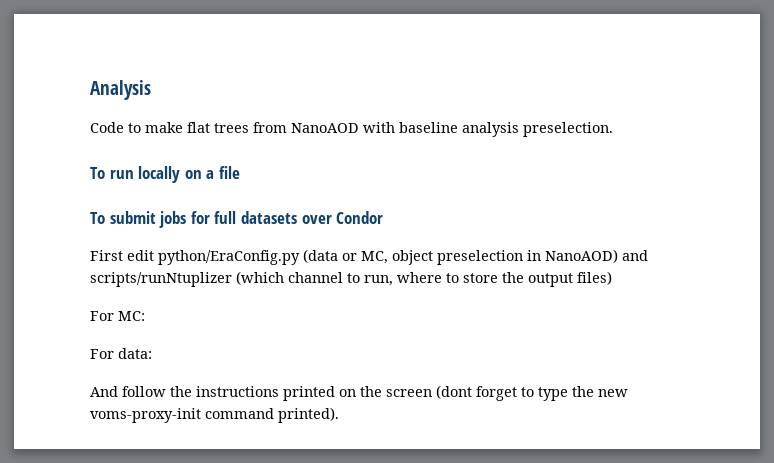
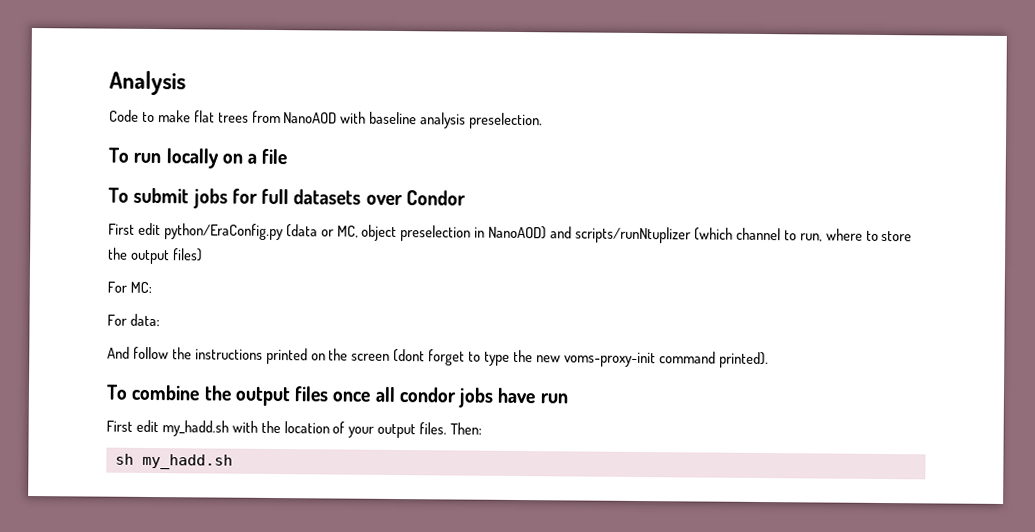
+ To combine the output files once all condor jobs have run
+ First edit my_hadd.sh with the location of your output files. Then:
+ sh my_hadd.sh

